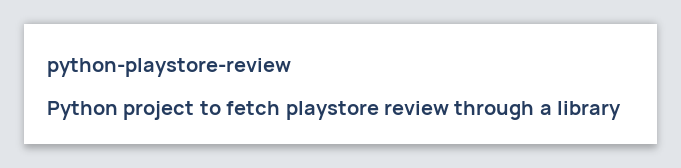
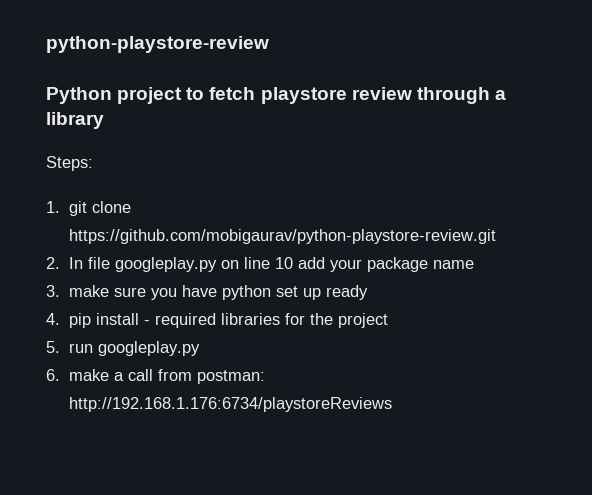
+ Steps:
+ 1. git clone https://github.com/mobigaurav/python-playstore-review.git
+ 2. In file googleplay.py on line 10 add your package name
+ 3. make sure you have python set up ready
+ 4. pip install - required libraries for the project
+ 5. run googleplay.py
+ 6. make a call from postman: http://192.168.1.176:6734/playstoreReviews

